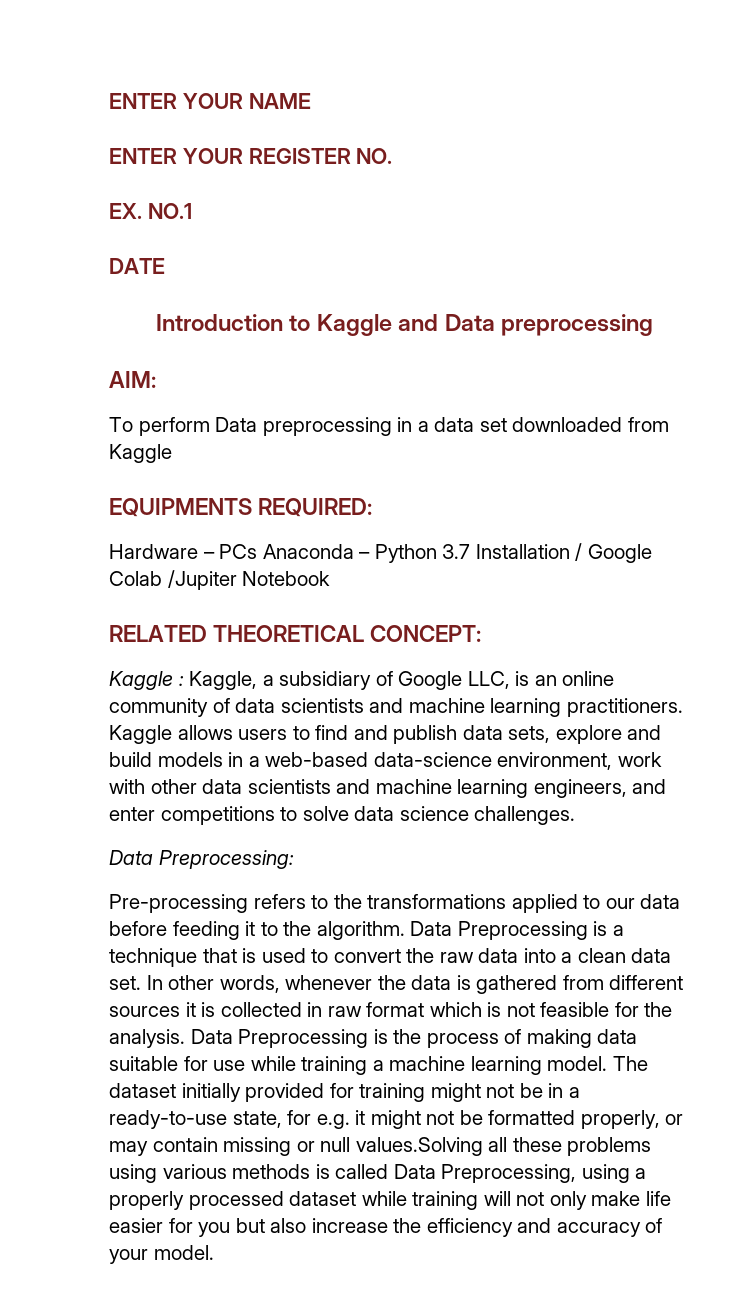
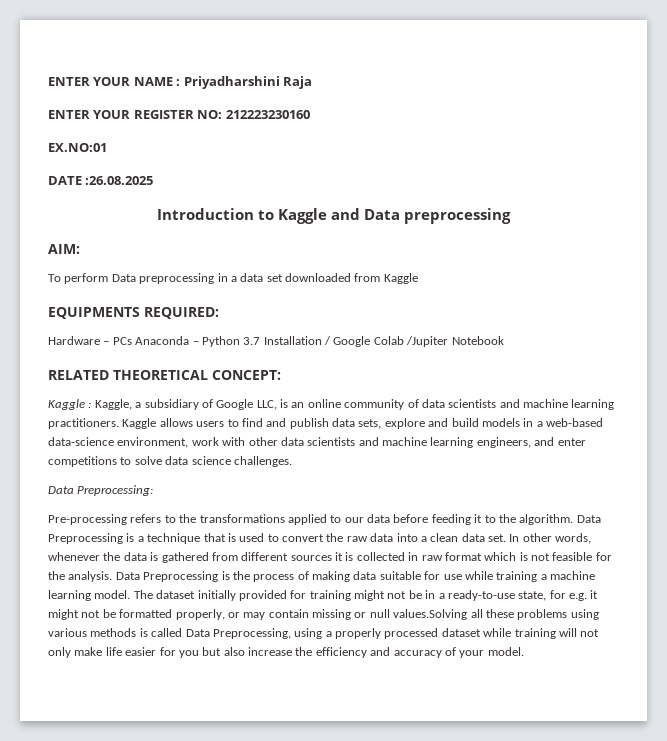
- ENTER YOUR NAME
+ ENTER YOUR NAME : Priyadharshini Raja
- ENTER YOUR REGISTER NO.
- EX. NO.1
+ ENTER YOUR REGISTER NO: 212223230160
+ EX.NO:01
- DATE
+ DATE :26.08.2025

